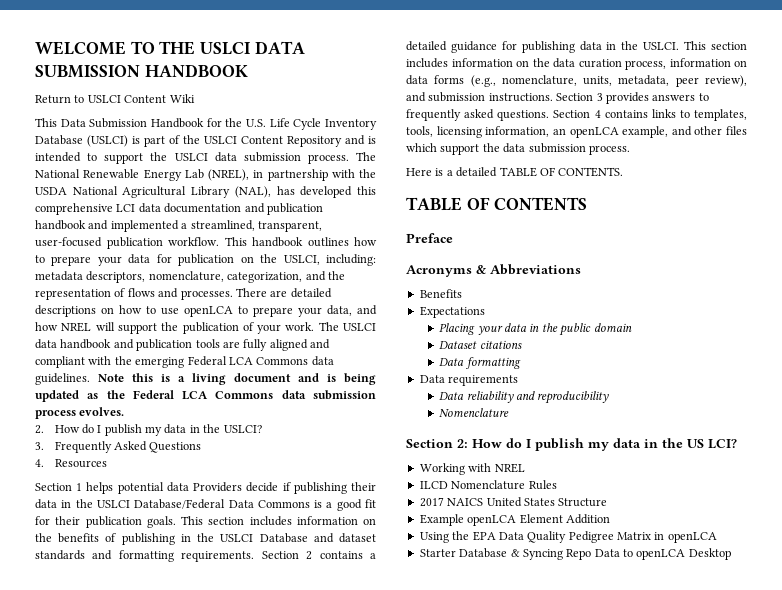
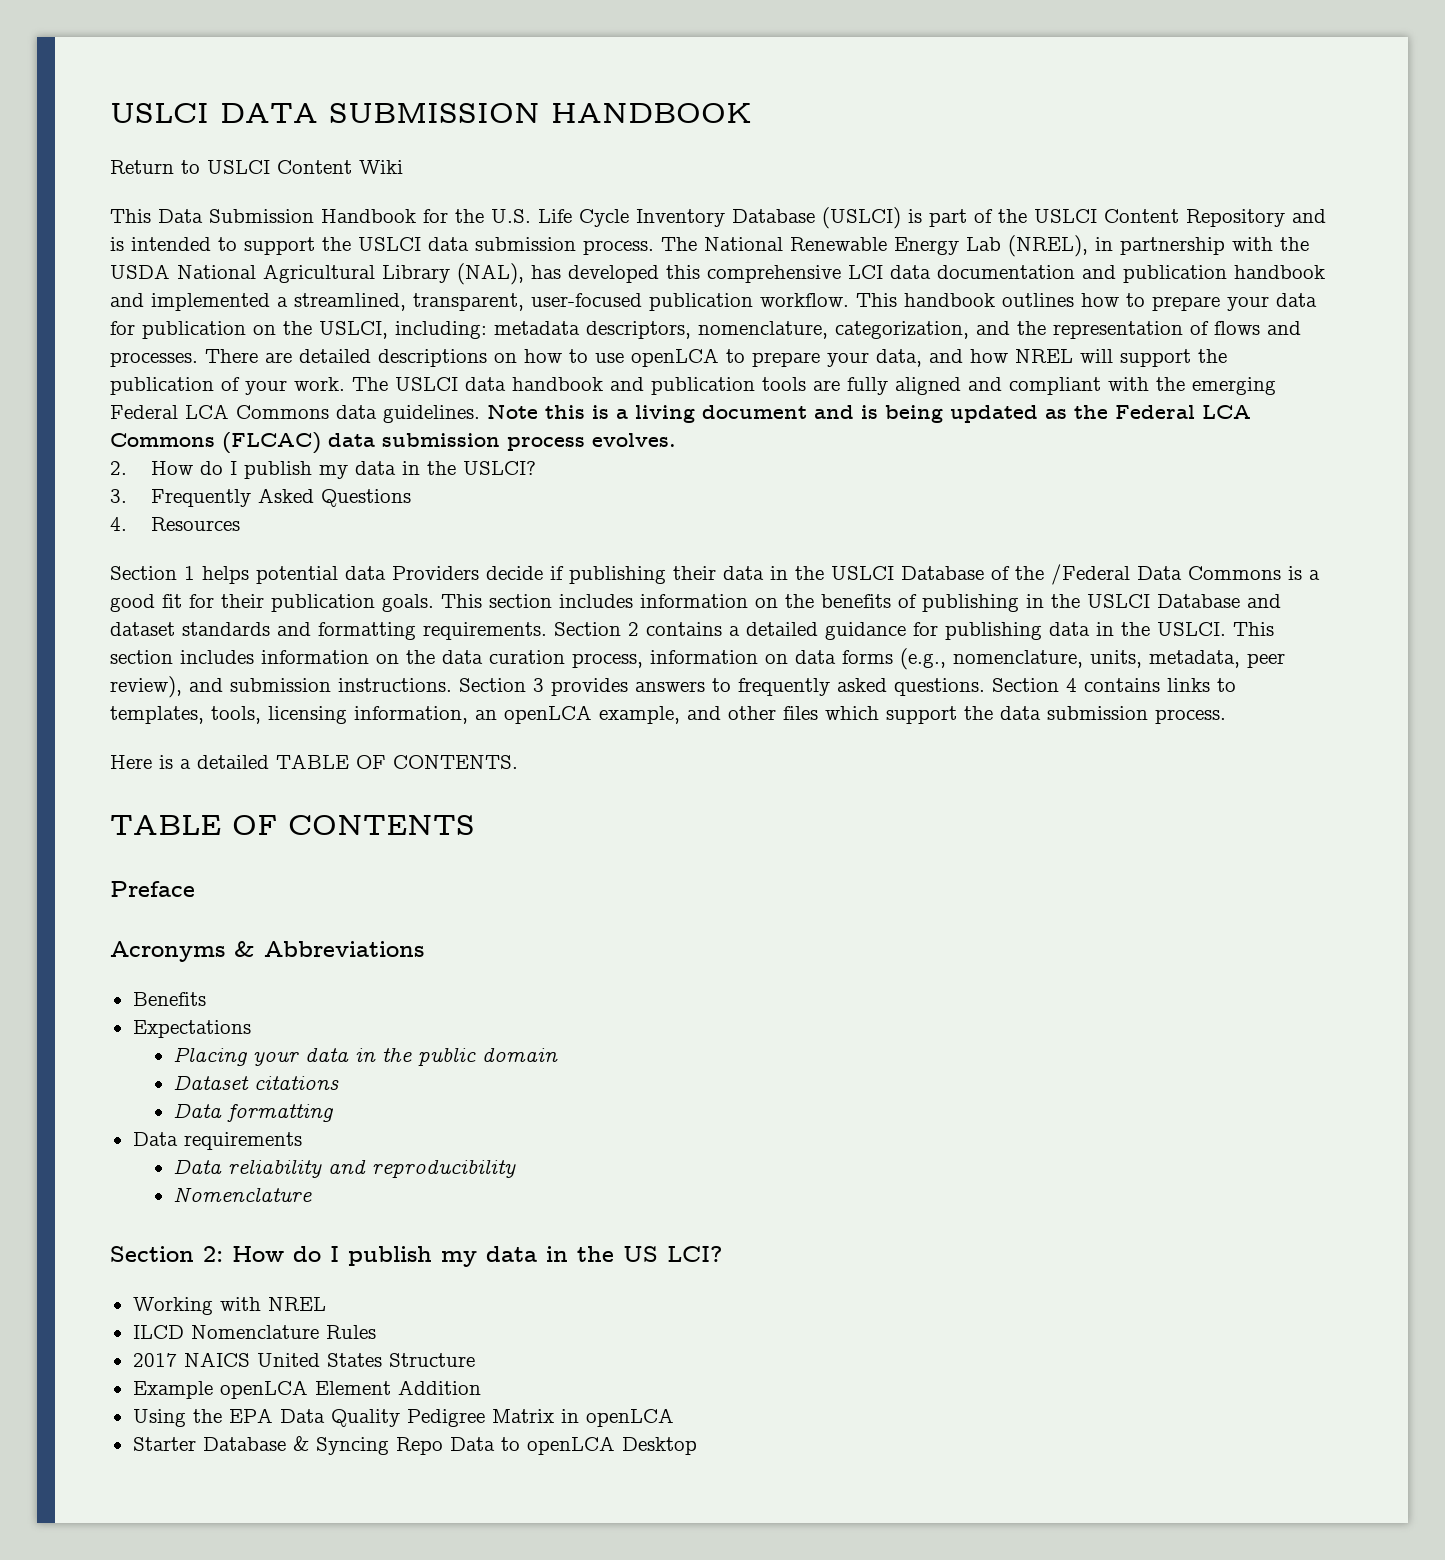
- WELCOME TO THE USLCI DATA SUBMISSION HANDBOOK
+ USLCI DATA SUBMISSION HANDBOOK
- Note this is a living document and is being updated as the Federal LCA Commons data submission process evolves.
+ Note this is a living document and is being updated as the Federal LCA Commons (FLCAC) data submission process evolves.
- Section 1 helps potential data Providers decide if publishing their data in the USLCI Database/Federal Data Commons is a good fit for their publication goals.
+ Section 1 helps potential data Providers decide if publishing their data in the USLCI Database of the /Federal Data Commons is a good fit for their publication goals.

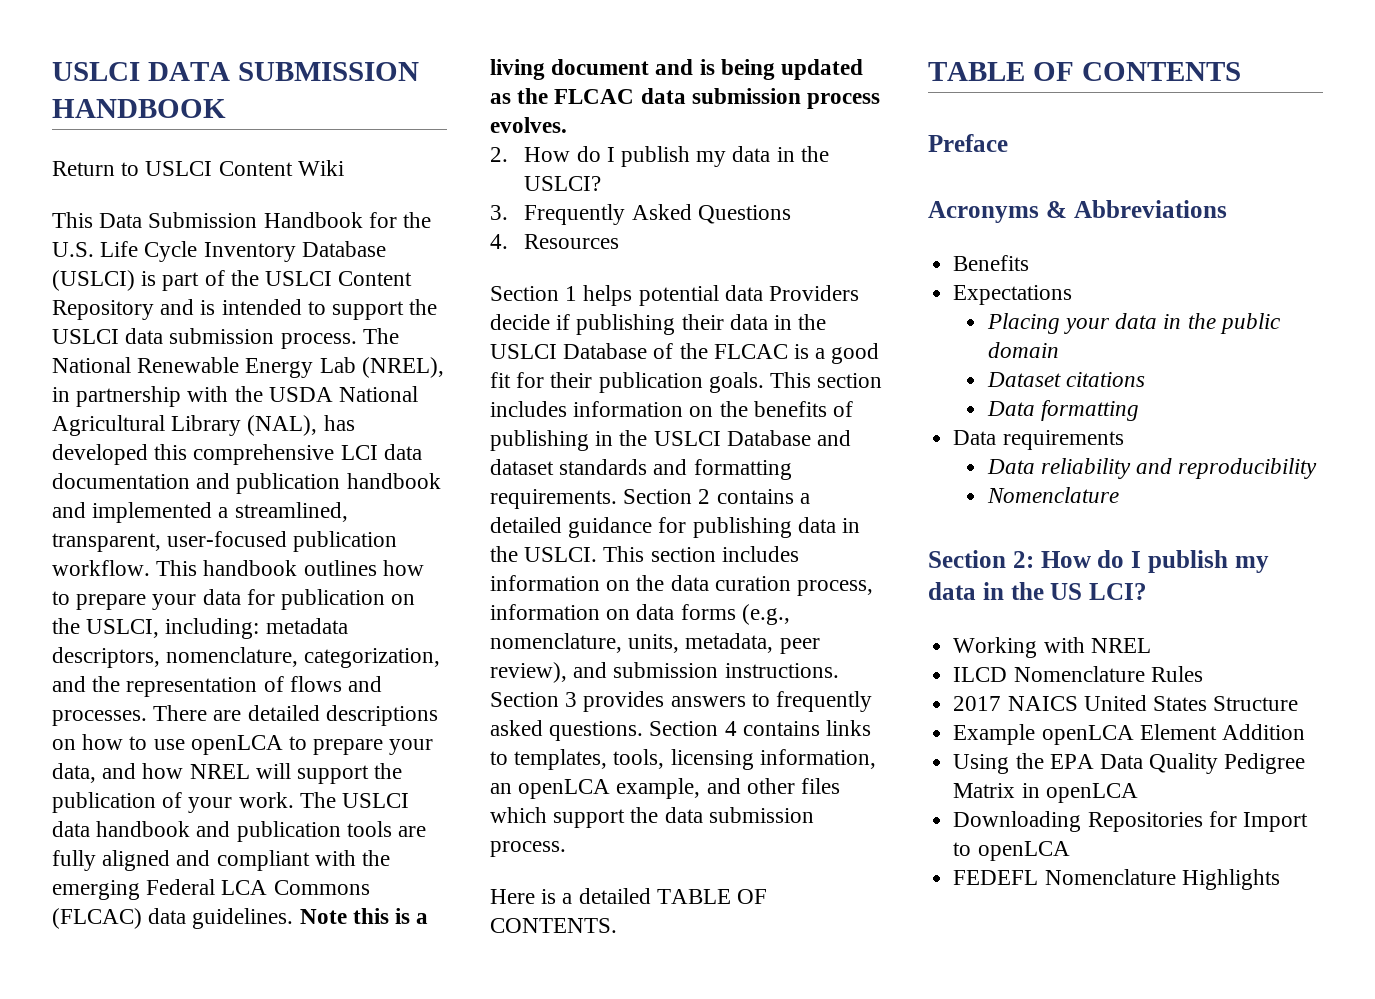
- The USLCI data handbook and publication tools are fully aligned and compliant with the emerging Federal LCA Commons data guidelines.
+ The USLCI data handbook and publication tools are fully aligned and compliant with the emerging Federal LCA Commons (FLCAC) data guidelines.
- Note this is a living document and is being updated as the Federal LCA Commons (FLCAC) data submission process evolves.
+ Note this is a living document and is being updated as the FLCAC data submission process evolves.
- Section 1 helps potential data Providers decide if publishing their data in the USLCI Database of the /Federal Data Commons is a good fit for their publication goals.
+ Section 1 helps potential data Providers decide if publishing their data in the USLCI Database of the FLCAC is a good fit for their publication goals.
- Starter Database & Syncing Repo Data to openLCA Desktop
+ Downloading Repositories for Import to openLCA
+ FEDEFL Nomenclature Highlights

